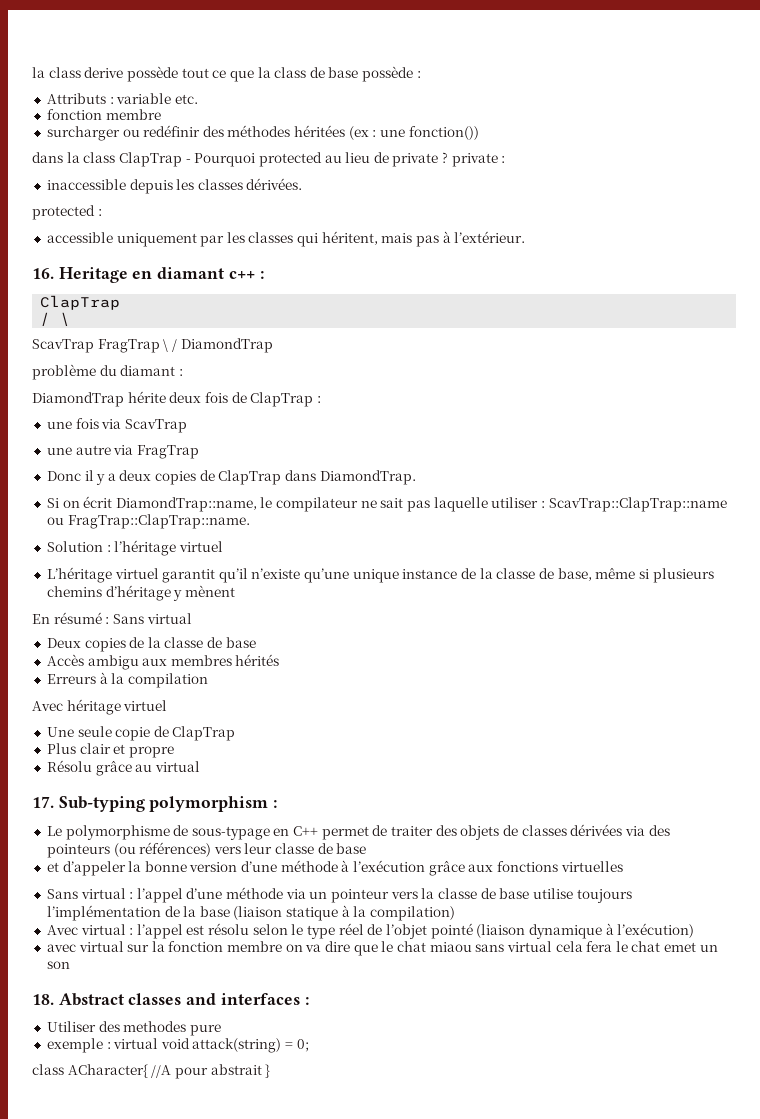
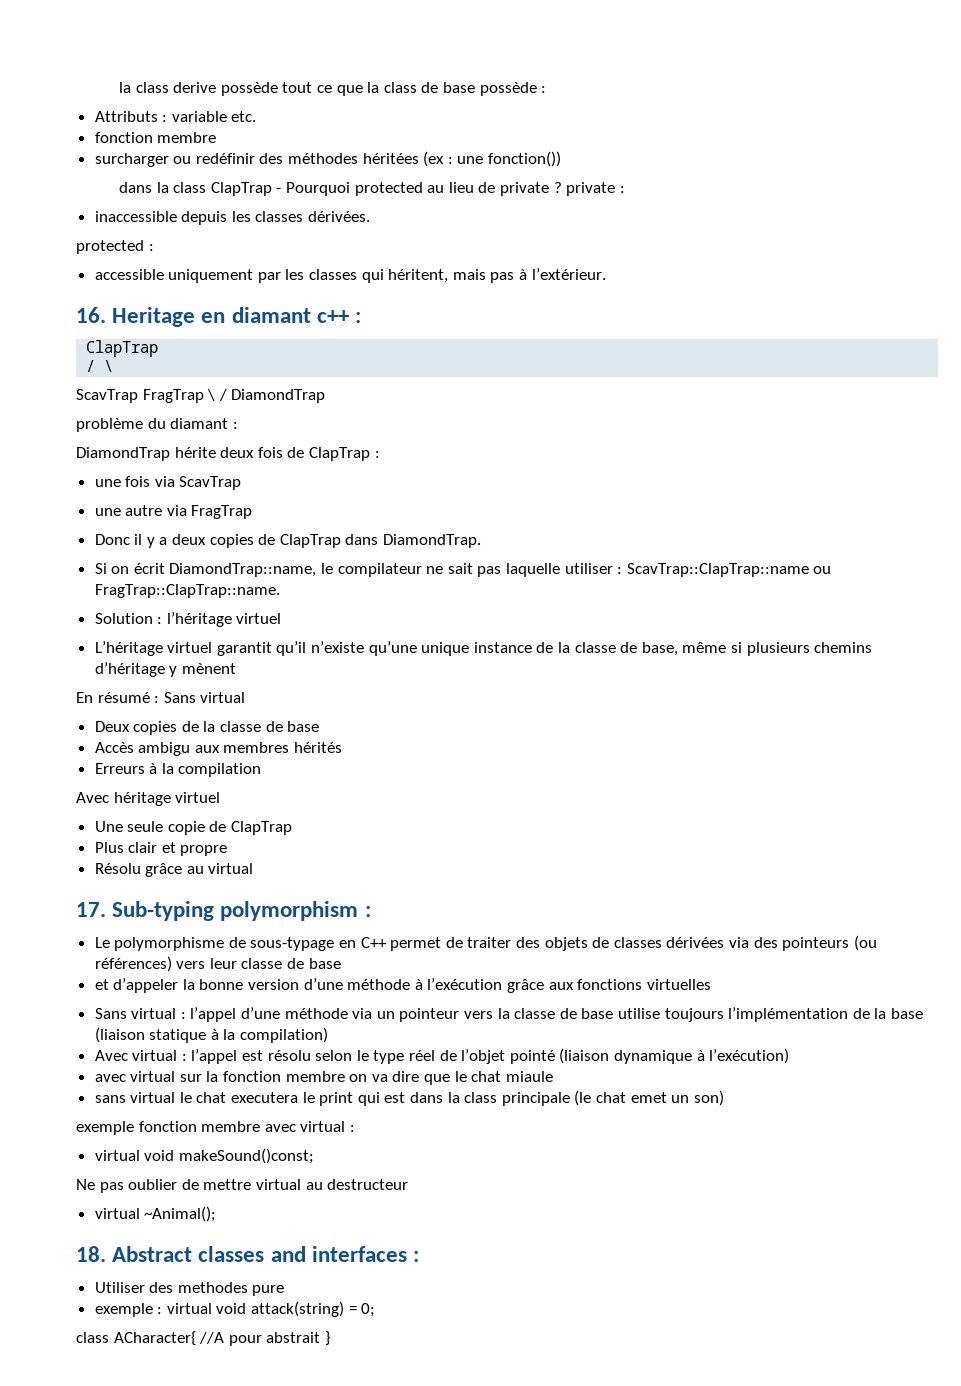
- avec virtual sur la fonction membre on va dire que le chat miaou sans virtual cela fera le chat emet un son
+ avec virtual sur la fonction membre on va dire que le chat miaule
+ sans virtual le chat executera le print qui est dans la class principale (le chat emet un son)
+ exemple fonction membre avec virtual :
+ virtual void makeSound()const;
+ Ne pas oublier de mettre virtual au destructeur
+ virtual ~Animal();

